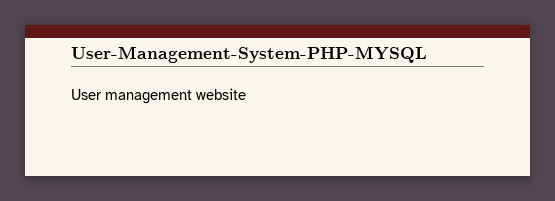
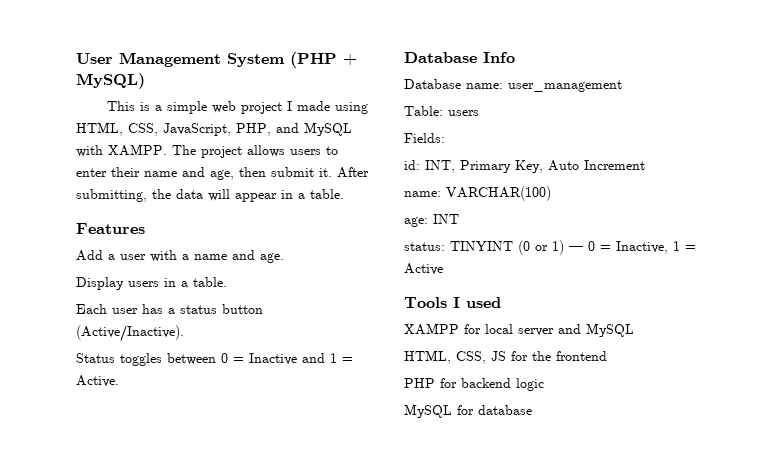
- User-Management-System-PHP-MYSQL
- User management website
+ User Management System (PHP + MySQL)
+ This is a simple web project I made using HTML, CSS, JavaScript, PHP, and MySQL with XAMPP. The project allows users to enter their name and age, then submit it. After submitting, the data will appear in a table.
+ Features
+ Add a user with a name and age.
+ Display users in a table.
+ Each user has a status button (Active/Inactive).
+ Status toggles between 0 = Inactive and 1 = Active.
+ Database Info
+ Database name: user_management
+ Table: users
+ Fields:
+ id: INT, Primary Key, Auto Increment
+ name: VARCHAR(100)
+ age: INT
+ status: TINYINT (0 or 1) — 0 = Inactive, 1 = Active
+ Tools I used
+ XAMPP for local server and MySQL
+ HTML, CSS, JS for the frontend
+ PHP for backend logic
+ MySQL for database

